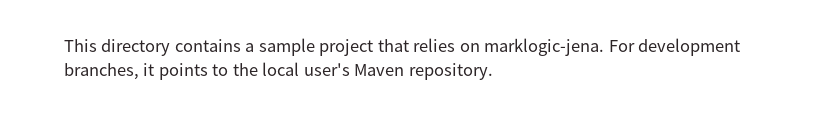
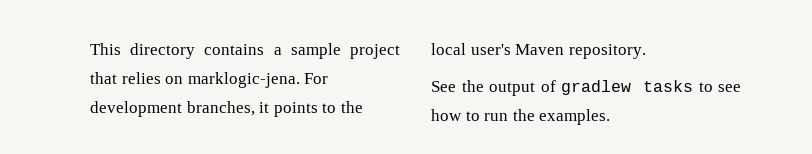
+ See the output of gradlew tasks to see how to run the examples.

